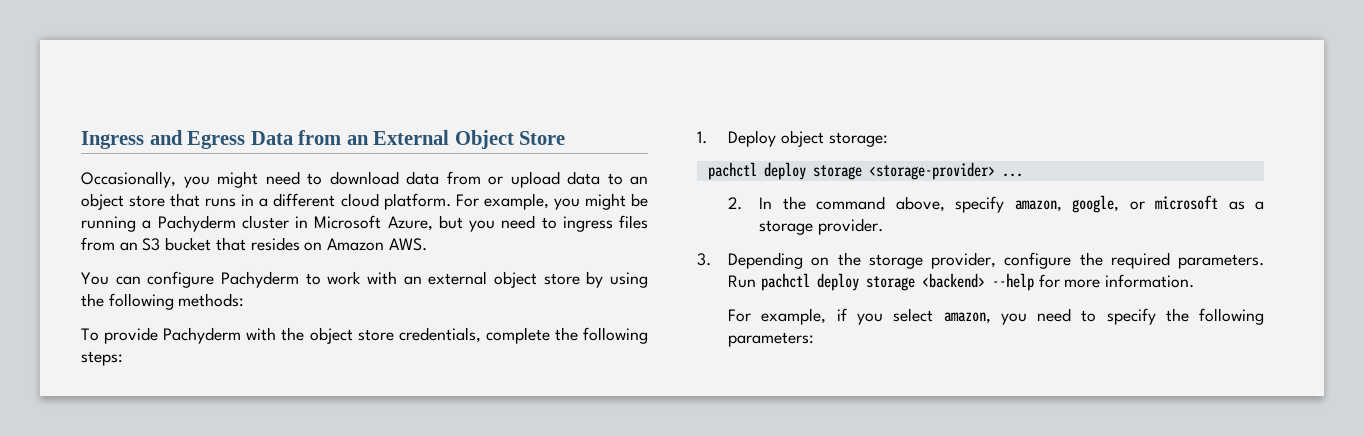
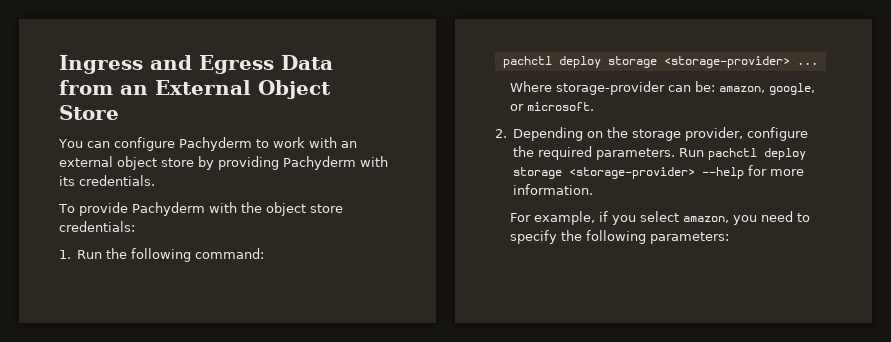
- Occasionally, you might need to download data from or upload data to an object store that runs in a different cloud platform. For example, you might be running a Pachyderm cluster in Microsoft Azure, but you need to ingress files from an S3 bucket that resides on Amazon AWS.
- You can configure Pachyderm to work with an external object store by using the following methods:
+ You can configure Pachyderm to work with an external object store by providing Pachyderm with its credentials.
- To provide Pachyderm with the object store credentials, complete the following steps:
- 1. Deploy object storage:
+ To provide Pachyderm with the object store credentials:
+ 1. Run the following command:
- 2. In the command above, specify amazon, google, or microsoft as a storage provider.
- 3. Depending on the storage provider, configure the required parameters.
+ Where storage-provider can be: amazon, google, or microsoft.
+ 2. Depending on the storage provider, configure the required parameters.
- Run pachctl deploy storage <backend> --help for more information.
+ Run pachctl deploy storage <storage-provider> --help for more information.

